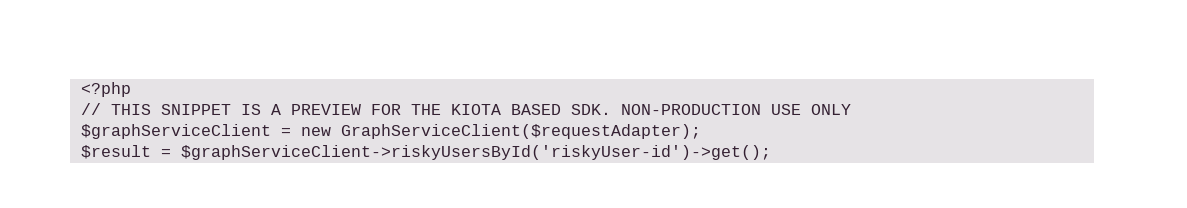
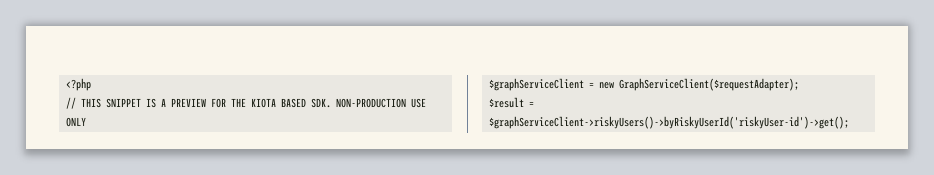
- $result = $graphServiceClient->riskyUsersById('riskyUser-id')->get();
+ $result = $graphServiceClient->riskyUsers()->byRiskyUserId('riskyUser-id')->get();

